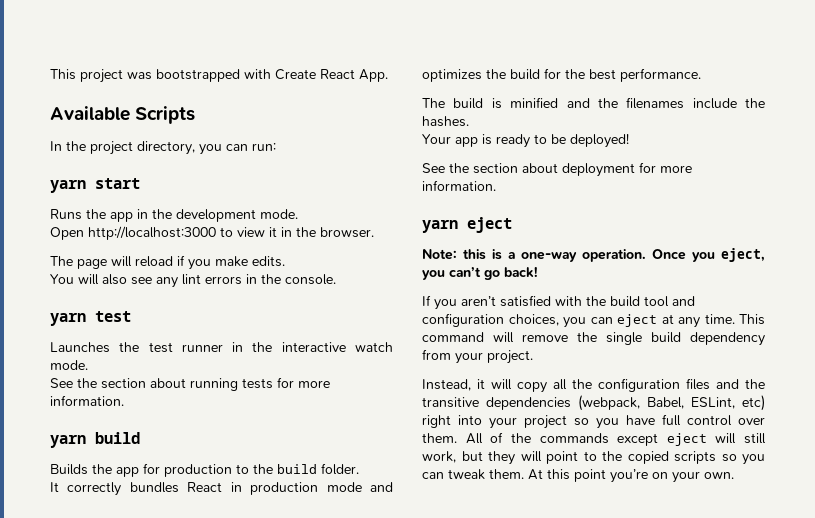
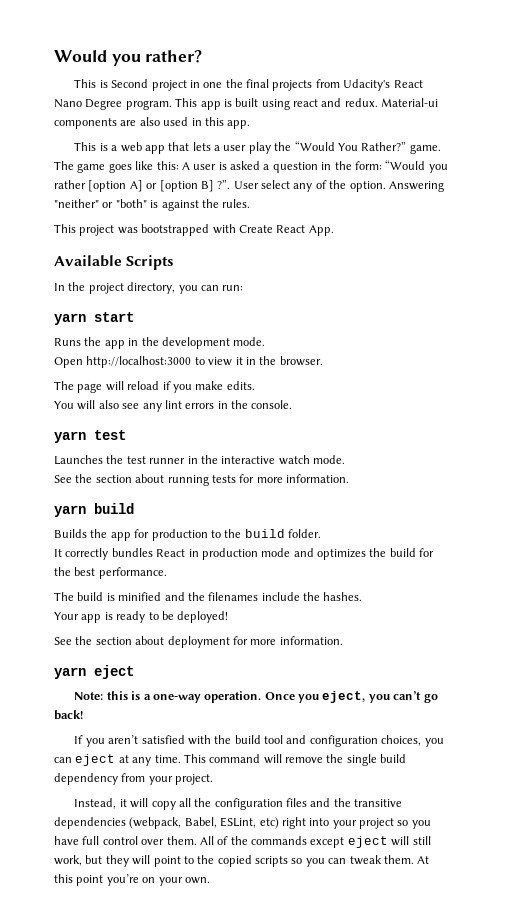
+ Would you rather?
+ This is Second project in one the final projects from Udacity's React Nano Degree program. This app is built using react and redux. Material-ui components are also used in this app.
+ This is a web app that lets a user play the “Would You Rather?” game. The game goes like this: A user is asked a question in the form: “Would you rather [option A] or [option B] ?”. User select any of the option. Answering "neither" or "both" is against the rules.

